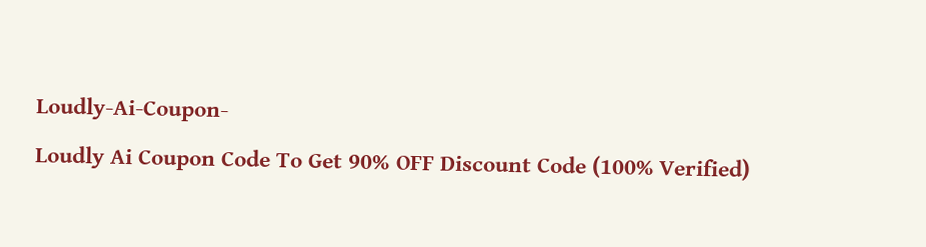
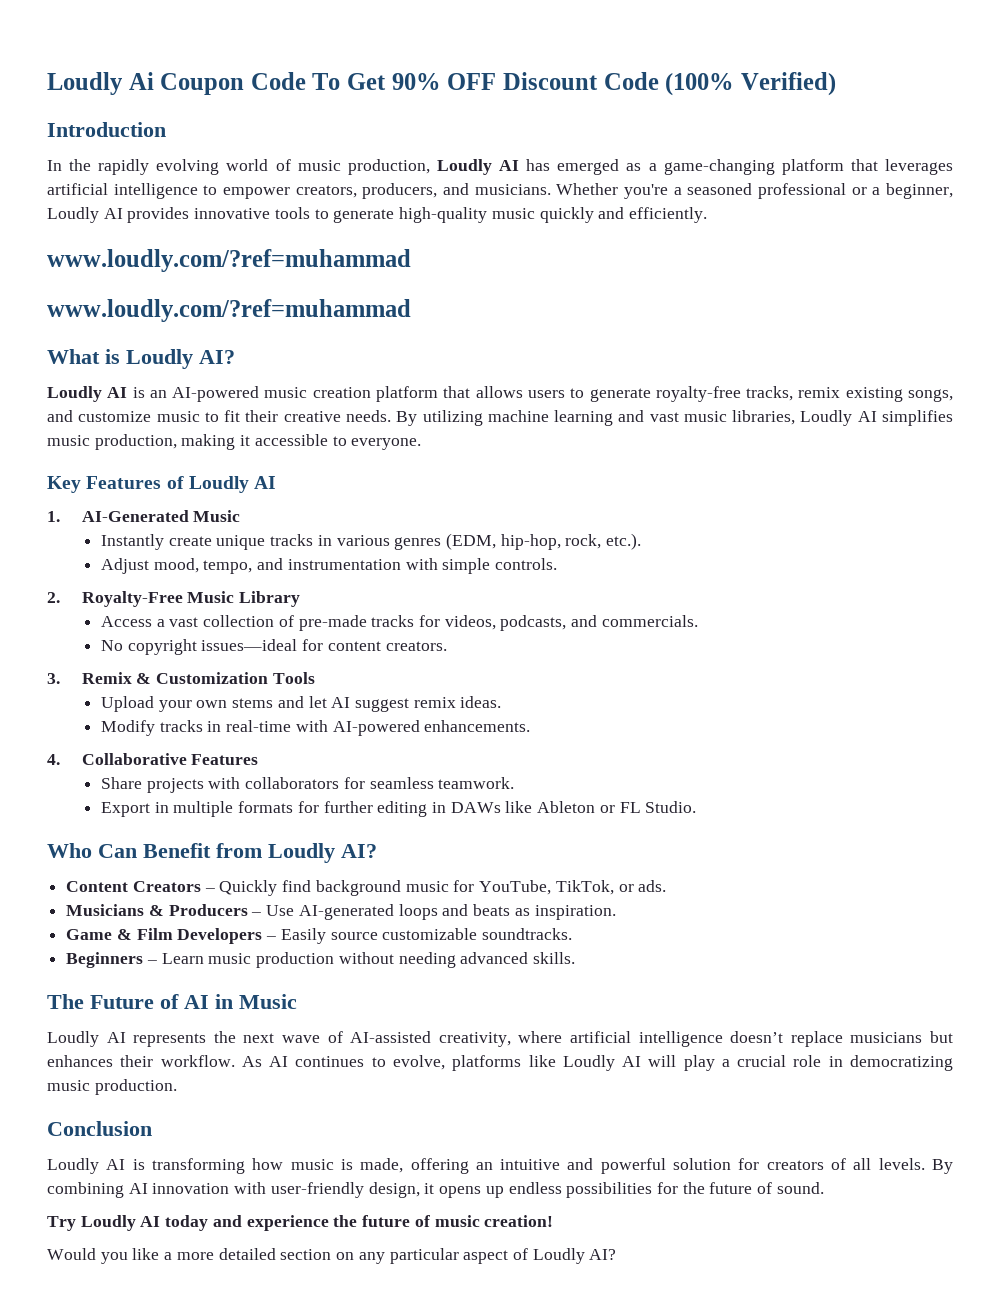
- Loudly-Ai-Coupon-
+ Introduction
+ In the rapidly evolving world of music production, Loudly AI has emerged as a game-changing platform that leverages artificial intelligence to empower creators, producers, and musicians. Whether you're a seasoned professional or a beginner, Loudly AI provides innovative tools to generate high-quality music quickly and efficiently.
+ www.loudly.com/?ref=muhammad
+ www.loudly.com/?ref=muhammad
+ What is Loudly AI?
+ Loudly AI is an AI-powered music creation platform that allows users to generate royalty-free tracks, remix existing songs, and customize music to fit their creative needs. By utilizing machine learning and vast music libraries, Loudly AI simplifies music production, making it accessible to everyone.
+ Key Features of Loudly AI
+ 1. AI-Generated Music
+ Instantly create unique tracks in various genres (EDM, hip-hop, rock, etc.).
+ Adjust mood, tempo, and instrumentation with simple controls.
+ 2. Royalty-Free Music Library
+ Access a vast collection of pre-made tracks for videos, podcasts, and commercials.
+ No copyright issues—ideal for content creators.
+ 3. Remix & Customization Tools
+ Upload your own stems and let AI suggest remix ideas.
+ Modify tracks in real-time with AI-powered enhancements.
+ 4. Collaborative Features
+ Share projects with collaborators for seamless teamwork.
+ Export in multiple formats for further editing in DAWs like Ableton or FL Studio.
+ Who Can Benefit from Loudly AI?
+ Content Creators – Quickly find background music for YouTube, TikTok, or ads.
+ Musicians & Producers – Use AI-generated loops and beats as inspiration.
+ Game & Film Developers – Easily source customizable soundtracks.
+ Beginners – Learn music production without needing advanced skills.
+ The Future of AI in Music
+ Loudly AI represents the next wave of AI-assisted creativity, where artificial intelligence doesn’t replace musicians but enhances their workflow. As AI continues to evolve, platforms like Loudly AI will play a crucial role in democratizing music production.
+ Conclusion
+ Loudly AI is transforming how music is made, offering an intuitive and powerful solution for creators of all levels. By combining AI innovation with user-friendly design, it opens up endless possibilities for the future of sound.
+ Try Loudly AI today and experience the future of music creation!
+ Would you like a more detailed section on any particular aspect of Loudly AI?

